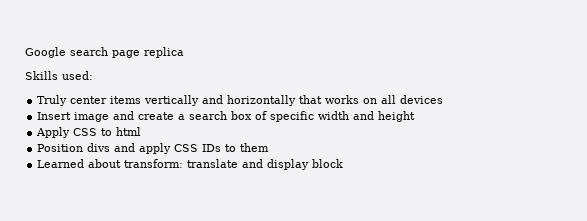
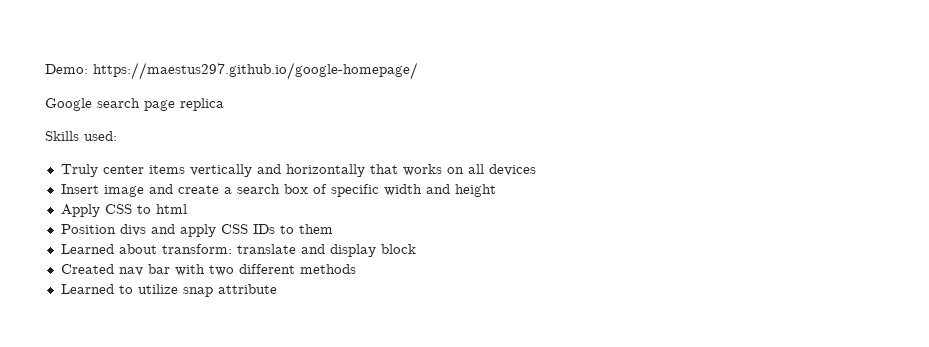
+ Demo: https://maestus297.github.io/google-homepage/
+ Created nav bar with two different methods
+ Learned to utilize snap attribute

